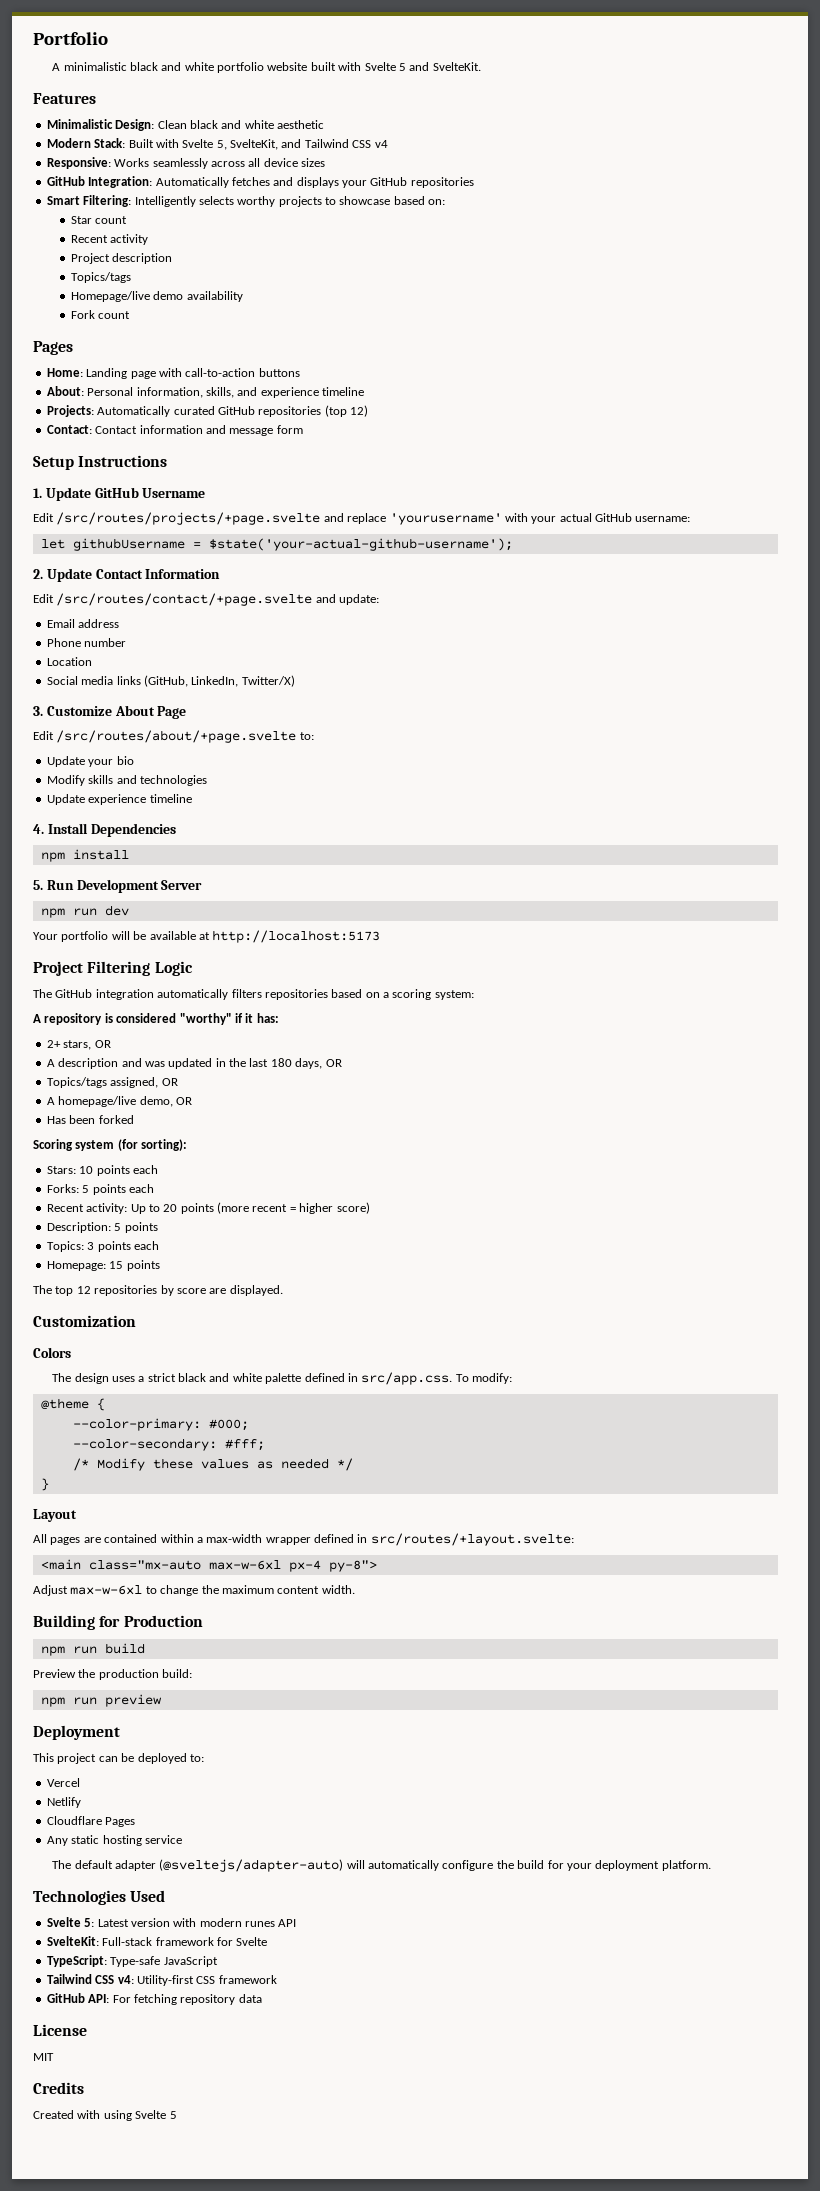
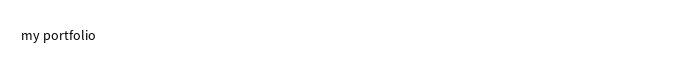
- Portfolio
- A minimalistic black and white portfolio website built with Svelte 5 and SvelteKit.
- Features
- Minimalistic Design: Clean black and white aesthetic
- Modern Stack: Built with Svelte 5, SvelteKit, and Tailwind CSS v4
- Responsive: Works seamlessly across all device sizes
- GitHub Integration: Automatically fetches and displays your GitHub repositories
- Smart Filtering: Intelligently selects worthy projects to showcase based on:
- Star count
- Recent activity
- Project description
- Topics/tags
- Homepage/live demo availability
- Fork count
- Pages
- Home: Landing page with call-to-action buttons
- About: Personal information, skills, and experience timeline
- Projects: Automatically curated GitHub repositories (top 12)
- Contact: Contact information and message form
- Setup Instructions
- 1. Update GitHub Username
- Edit /src/routes/projects/+page.svelte and replace 'yourusername' with your actual GitHub username:
- let githubUsername = $state('your-actual-github-username');
- 2. Update Contact Information
- Edit /src/routes/contact/+page.svelte and update:
- Email address
- Phone number
- Location
- Social media links (GitHub, LinkedIn, Twitter/X)
- 3. Customize About Page
- Edit /src/routes/about/+page.svelte to:
- Update your bio
- Modify skills and technologies
- Update experience timeline
- 4. Install Dependencies
- npm install
- 5. Run Development Server
- npm run dev
- Your portfolio will be available at http://localhost:5173
- Project Filtering Logic
- The GitHub integration automatically filters repositories based on a scoring system:
- A repository is considered "worthy" if it has:
- 2+ stars, OR
- A description and was updated in the last 180 days, OR
- Topics/tags assigned, OR
- A homepage/live demo, OR
- Has been forked
- Scoring system (for sorting):
- Stars: 10 points each
- Forks: 5 points each
- Recent activity: Up to 20 points (more recent = higher score)
- Description: 5 points
- Topics: 3 points each
- Homepage: 15 points
- The top 12 repositories by score are displayed.
- Customization
- Colors
- The design uses a strict black and white palette defined in src/app.css. To modify:
- @theme {
- --color-primary: #000;
- --color-secondary: #fff;
- /* Modify these values as needed */
- }
- Layout
- All pages are contained within a max-width wrapper defined in src/routes/+layout.svelte:
- <main class="mx-auto max-w-6xl px-4 py-8">
- Adjust max-w-6xl to change the maximum content width.
- Building for Production
- npm run build
- Preview the production build:
- npm run preview
- Deployment
- This project can be deployed to:
- Vercel
- Netlify
- Cloudflare Pages
- Any static hosting service
- The default adapter (@sveltejs/adapter-auto) will automatically configure the build for your deployment platform.
- Technologies Used
- Svelte 5: Latest version with modern runes API
- SvelteKit: Full-stack framework for Svelte
- TypeScript: Type-safe JavaScript
- Tailwind CSS v4: Utility-first CSS framework
- GitHub API: For fetching repository data
- License
- MIT
- Credits
- Created with using Svelte 5
+ my portfolio

